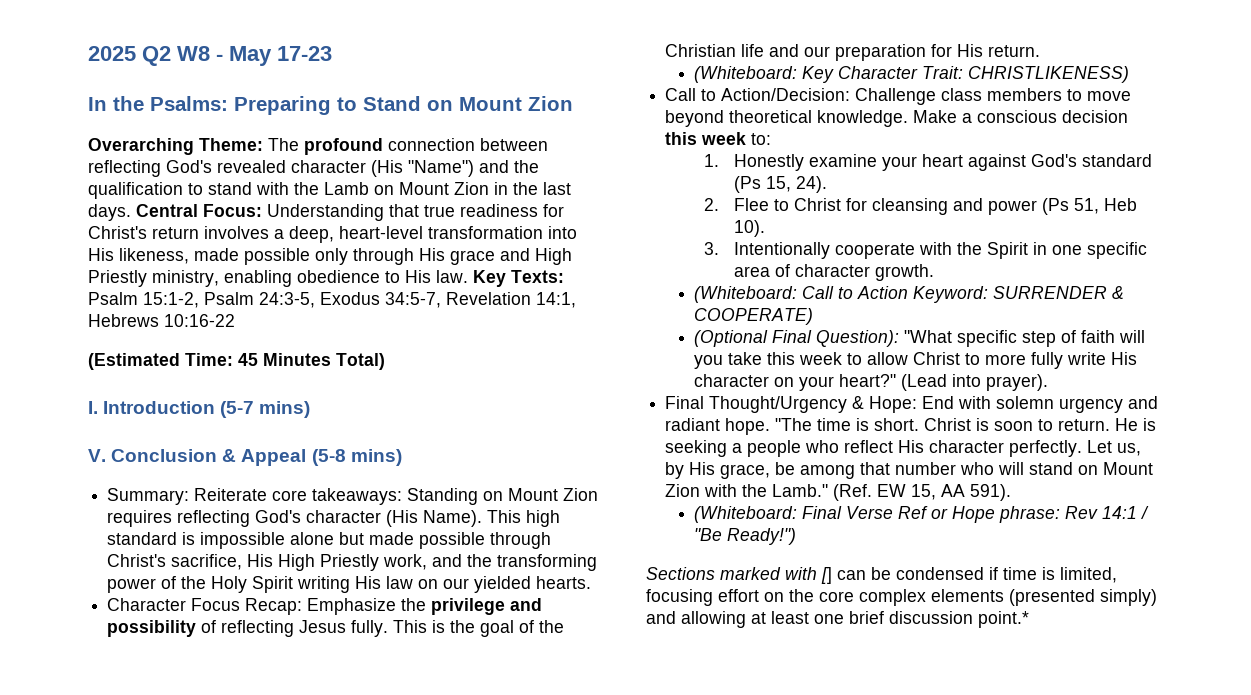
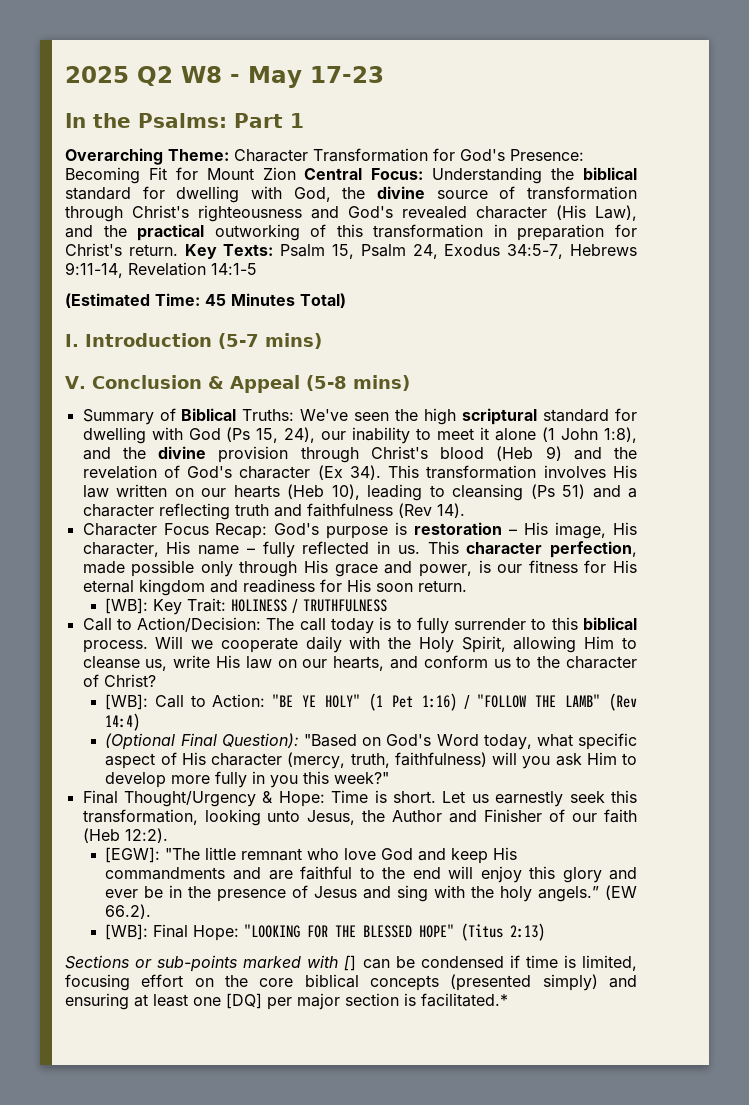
- In the Psalms: Preparing to Stand on Mount Zion
- Overarching Theme: The profound connection between reflecting God's revealed character (His "Name") and the qualification to stand with the Lamb on Mount Zion in the last days. Central Focus: Understanding that true readiness for Christ's return involves a deep, heart-level transformation into His likeness, made possible only through His grace and High Priestly ministry, enabling obedience to His law. Key Texts: Psalm 15:1-2, Psalm 24:3-5, Exodus 34:5-7, Revelation 14:1, Hebrews 10:16-22
+ In the Psalms: Part 1
+ Overarching Theme: Character Transformation for God's Presence: Becoming Fit for Mount Zion Central Focus: Understanding the biblical standard for dwelling with God, the divine source of transformation through Christ's righteousness and God's revealed character (His Law), and the practical outworking of this transformation in preparation for Christ's return. Key Texts: Psalm 15, Psalm 24, Exodus 34:5-7, Hebrews 9:11-14, Revelation 14:1-5
- Summary: Reiterate core takeaways: Standing on Mount Zion requires reflecting God's character (His Name). This high standard is impossible alone but made possible through Christ's sacrifice, His High Priestly work, and the transforming power of the Holy Spirit writing His law on our yielded hearts.
- Character Focus Recap: Emphasize the privilege and possibility of reflecting Jesus fully. This is the goal of the Christian life and our preparation for His return.
- (Whiteboard: Key Character Trait: CHRISTLIKENESS)
- Call to Action/Decision: Challenge class members to move beyond theoretical knowledge. Make a conscious decision this week to:
- 1. Honestly examine your heart against God's standard (Ps 15, 24).
- 2. Flee to Christ for cleansing and power (Ps 51, Heb 10).
- 3. Intentionally cooperate with the Spirit in one specific area of character growth.
- (Whiteboard: Call to Action Keyword: SURRENDER & COOPERATE)
- (Optional Final Question): "What specific step of faith will you take this week to allow Christ to more fully write His character on your heart?" (Lead into prayer).
- Final Thought/Urgency & Hope: End with solemn urgency and radiant hope. "The time is short. Christ is soon to return. He is seeking a people who reflect His character perfectly. Let us, by His grace, be among that number who will stand on Mount Zion with the Lamb." (Ref. EW 15, AA 591).
- (Whiteboard: Final Verse Ref or Hope phrase: Rev 14:1 / "Be Ready!")
+ Summary of Biblical Truths: We've seen the high scriptural standard for dwelling with God (Ps 15, 24), our inability to meet it alone (1 John 1:8), and the divine provision through Christ's blood (Heb 9) and the revelation of God's character (Ex 34). This transformation involves His law written on our hearts (Heb 10), leading to cleansing (Ps 51) and a character reflecting truth and faithfulness (Rev 14).
+ Character Focus Recap: God's purpose is restoration – His image, His character, His name – fully reflected in us. This character perfection, made possible only through His grace and power, is our fitness for His eternal kingdom and readiness for His soon return.
+ [WB]: Key Trait: HOLINESS / TRUTHFULNESS
+ Call to Action/Decision: The call today is to fully surrender to this biblical process. Will we cooperate daily with the Holy Spirit, allowing Him to cleanse us, write His law on our hearts, and conform us to the character of Christ?
+ [WB]: Call to Action: "BE YE HOLY" (1 Pet 1:16) / "FOLLOW THE LAMB" (Rev 14:4)
+ (Optional Final Question): "Based on God's Word today, what specific aspect of His character (mercy, truth, faithfulness) will you ask Him to develop more fully in you this week?"
+ Final Thought/Urgency & Hope: Time is short. Let us earnestly seek this transformation, looking unto Jesus, the Author and Finisher of our faith (Heb 12:2).
+ [EGW]: "The little remnant who love God and keep His commandments and are faithful to the end will enjoy this glory and ever be in the presence of Jesus and sing with the holy angels.” (EW 66.2).
+ [WB]: Final Hope: "LOOKING FOR THE BLESSED HOPE" (Titus 2:13)
- Sections marked with [] can be condensed if time is limited, focusing effort on the core complex elements (presented simply) and allowing at least one brief discussion point.*
+ Sections or sub-points marked with [] can be condensed if time is limited, focusing effort on the core biblical concepts (presented simply) and ensuring at least one [DQ] per major section is facilitated.*

